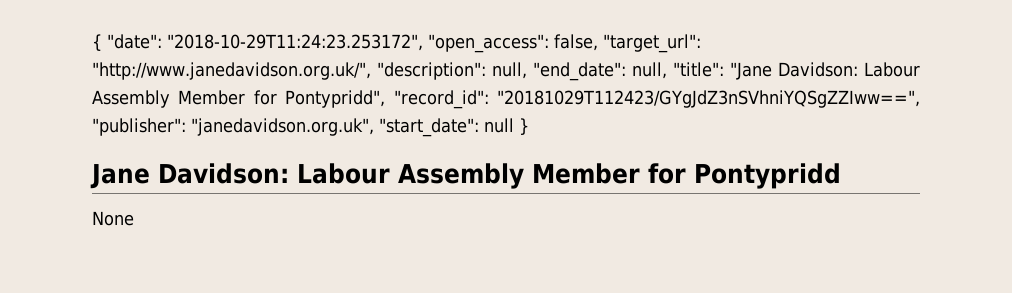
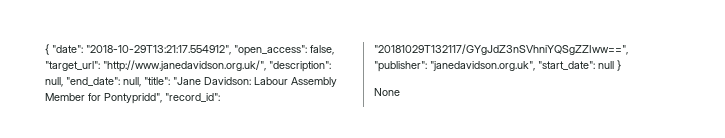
- { "date": "2018-10-29T11:24:23.253172", "open_access": false, "target_url": "http://www.janedavidson.org.uk/", "description": null, "end_date": null, "title": "Jane Davidson: Labour Assembly Member for Pontypridd", "record_id": "20181029T112423/GYgJdZ3nSVhniYQSgZZIww==", "publisher": "janedavidson.org.uk", "start_date": null }
+ { "date": "2018-10-29T13:21:17.554912", "open_access": false, "target_url": "http://www.janedavidson.org.uk/", "description": null, "end_date": null, "title": "Jane Davidson: Labour Assembly Member for Pontypridd", "record_id": "20181029T132117/GYgJdZ3nSVhniYQSgZZIww==", "publisher": "janedavidson.org.uk", "start_date": null }
- Jane Davidson: Labour Assembly Member for Pontypridd

